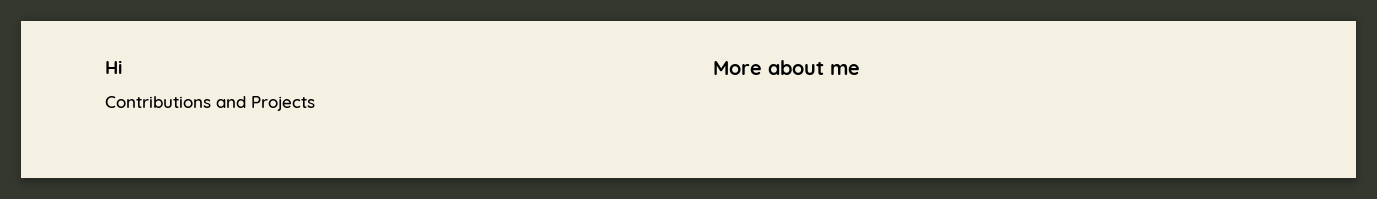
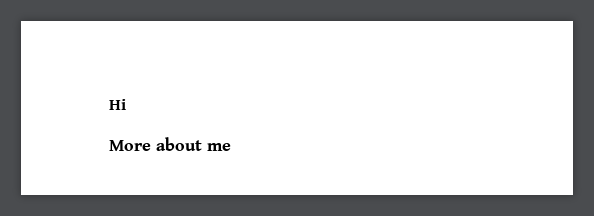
- Contributions and Projects

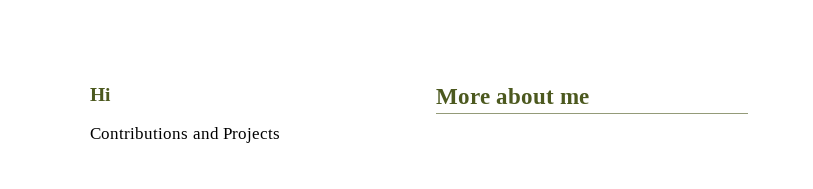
+ Contributions and Projects

